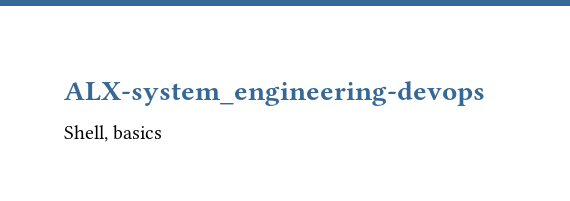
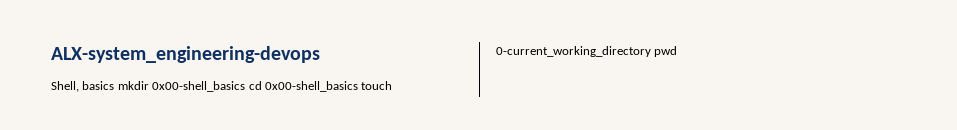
- Shell, basics
+ Shell, basics mkdir 0x00-shell_basics cd 0x00-shell_basics touch 0-current_working_directory pwd

